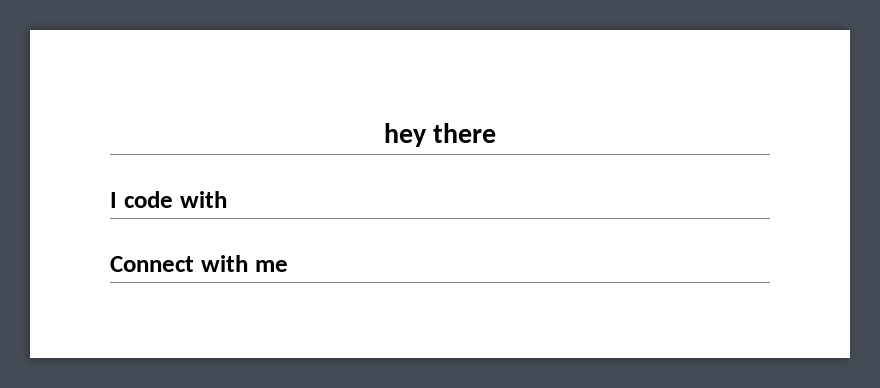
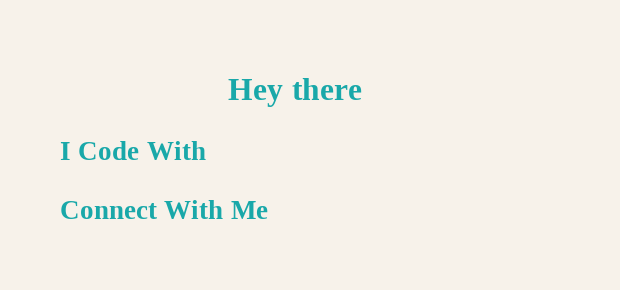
- hey there
+ Hey there
- I code with
+ I Code With
- Connect with me
+ Connect With Me

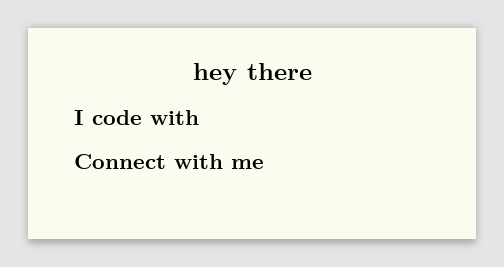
- Hey there
+ hey there
- I Code With
+ I code with
- Connect With Me
+ Connect with me

